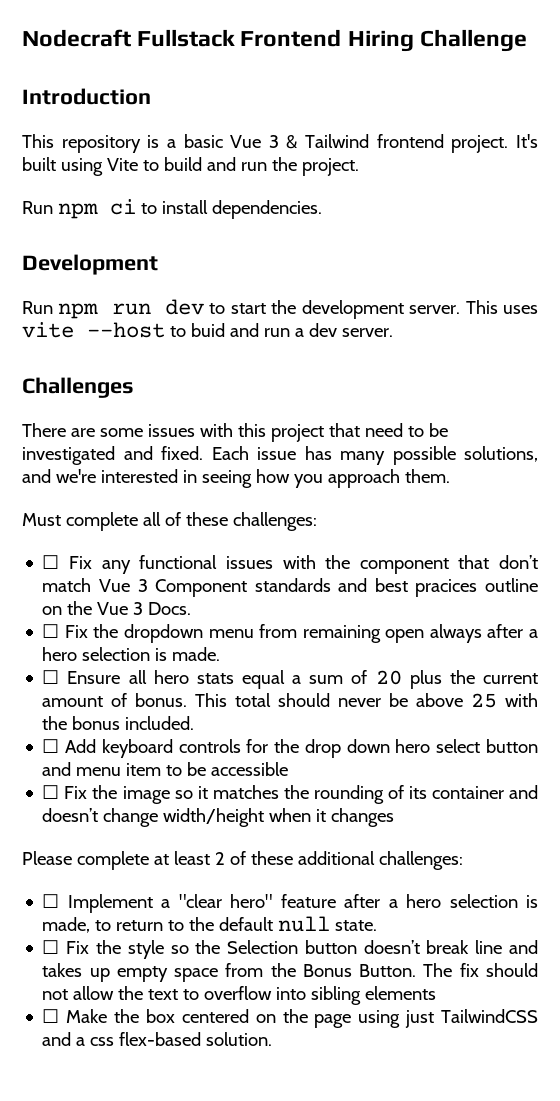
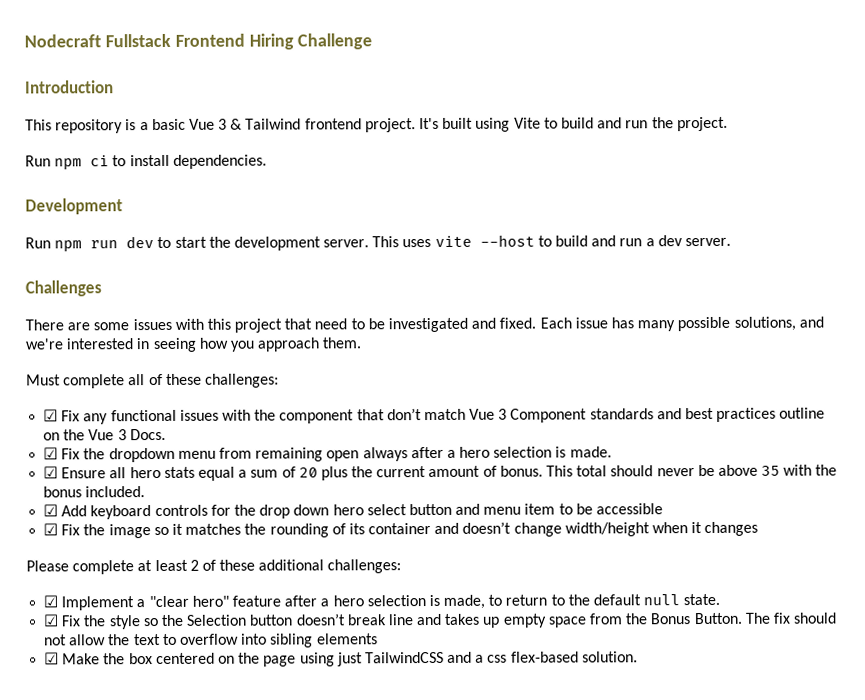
- This uses vite --host to buid and run a dev server.
+ This uses vite --host to build and run a dev server.
- ☐ Fix any functional issues with the component that don’t match Vue 3 Component standards and best pracices outline on the Vue 3 Docs.
+ ☑ Fix any functional issues with the component that don’t match Vue 3 Component standards and best practices outline on the Vue 3 Docs.
- ☐ Fix the dropdown menu from remaining open always after a hero selection is made.
+ ☑ Fix the dropdown menu from remaining open always after a hero selection is made.
- ☐ Ensure all hero stats equal a sum of 20 plus the current amount of bonus.
+ ☑ Ensure all hero stats equal a sum of 20 plus the current amount of bonus.
- This total should never be above 25 with the bonus included.
+ This total should never be above 35 with the bonus included.
- ☐ Add keyboard controls for the drop down hero select button and menu item to be accessible
+ ☑ Add keyboard controls for the drop down hero select button and menu item to be accessible
- ☐ Fix the image so it matches the rounding of its container and doesn’t change width/height when it changes
+ ☑ Fix the image so it matches the rounding of its container and doesn’t change width/height when it changes
- ☐ Implement a "clear hero" feature after a hero selection is made, to return to the default null state.
+ ☑ Implement a "clear hero" feature after a hero selection is made, to return to the default null state.
- ☐ Fix the style so the Selection button doesn’t break line and takes up empty space from the Bonus Button.
+ ☑ Fix the style so the Selection button doesn’t break line and takes up empty space from the Bonus Button.
- ☐ Make the box centered on the page using just TailwindCSS and a css flex-based solution.
+ ☑ Make the box centered on the page using just TailwindCSS and a css flex-based solution.

